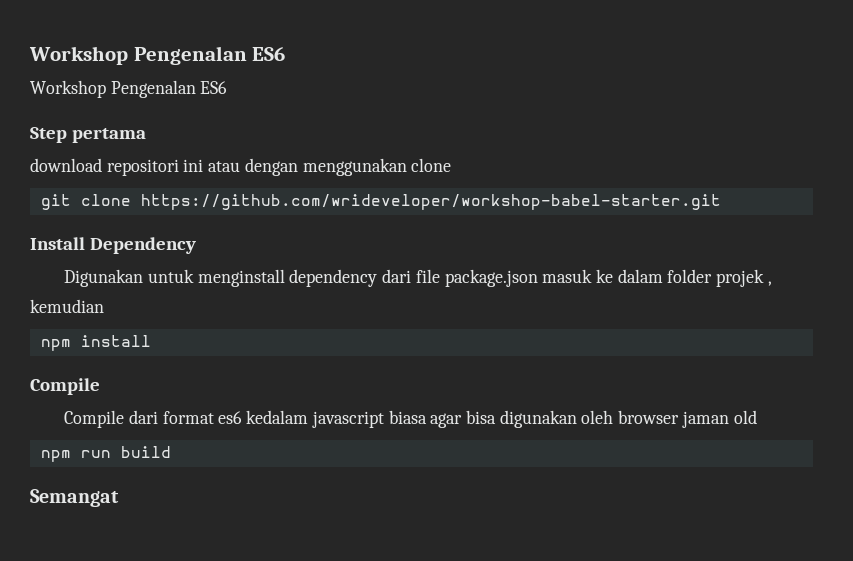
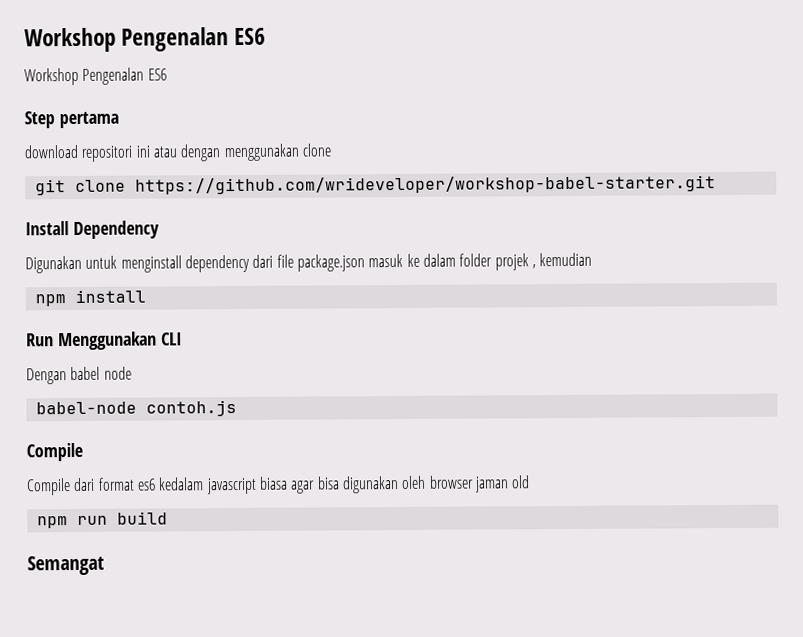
+ Run Menggunakan CLI
+ Dengan babel node
+ babel-node contoh.js

